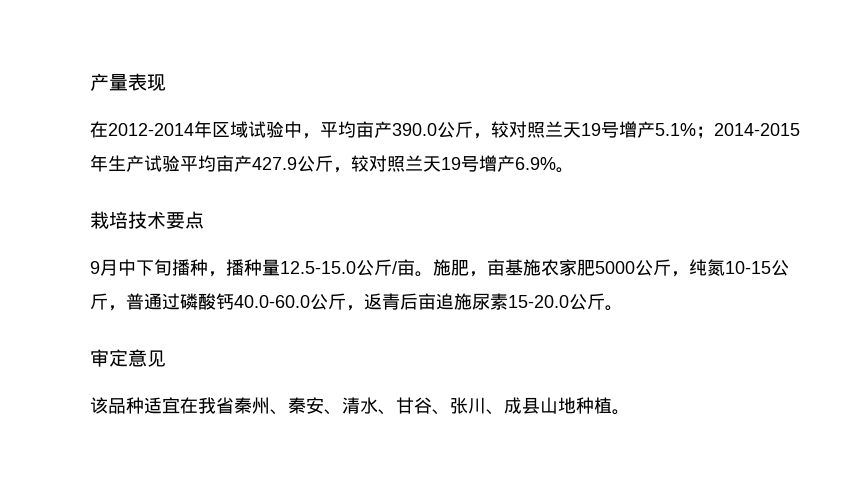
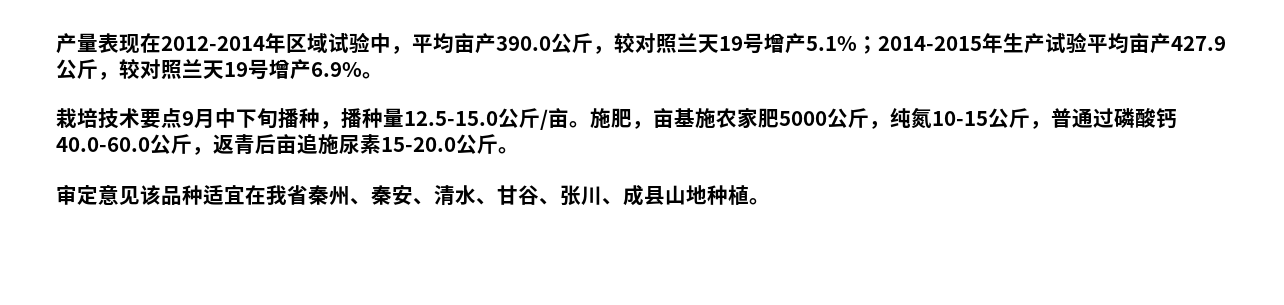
- 产量表现
- 在2012-2014年区域试验中，平均亩产390.0公斤，较对照兰天19号增产5.1%；2014-2015年生产试验平均亩产427.9公斤，较对照兰天19号增产6.9%。
+ 产量表现在2012-2014年区域试验中，平均亩产390.0公斤，较对照兰天19号增产5.1%；2014-2015年生产试验平均亩产427.9公斤，较对照兰天19号增产6.9%。
- 栽培技术要点
- 9月中下旬播种，播种量12.5-15.0公斤/亩。
+ 栽培技术要点9月中下旬播种，播种量12.5-15.0公斤/亩。
- 审定意见
- 该品种适宜在我省秦州、秦安、清水、甘谷、张川、成县山地种植。
+ 审定意见该品种适宜在我省秦州、秦安、清水、甘谷、张川、成县山地种植。

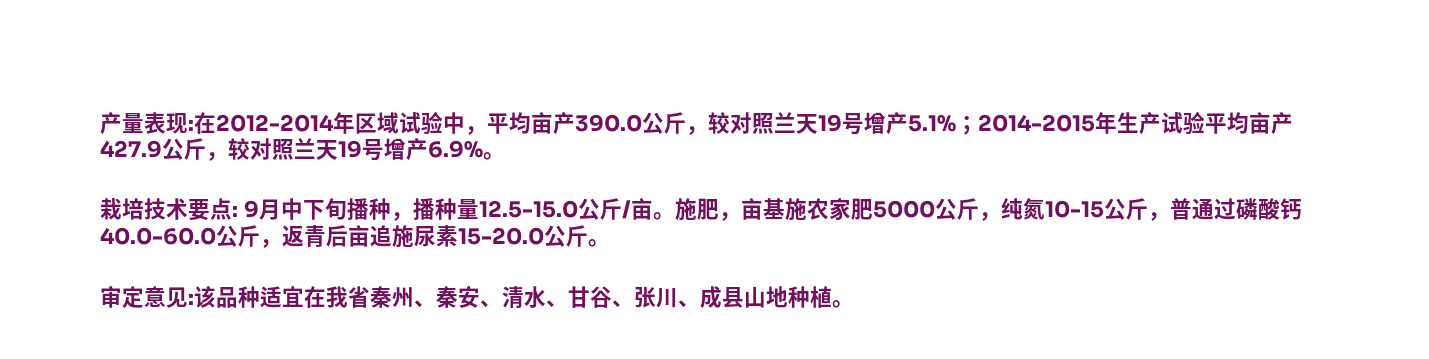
- 产量表现在2012-2014年区域试验中，平均亩产390.0公斤，较对照兰天19号增产5.1%；2014-2015年生产试验平均亩产427.9公斤，较对照兰天19号增产6.9%。
+ 产量表现:在2012-2014年区域试验中，平均亩产390.0公斤，较对照兰天19号增产5.1%；2014-2015年生产试验平均亩产427.9公斤，较对照兰天19号增产6.9%。
- 栽培技术要点9月中下旬播种，播种量12.5-15.0公斤/亩。
+ 栽培技术要点: 9月中下旬播种，播种量12.5-15.0公斤/亩。
- 审定意见该品种适宜在我省秦州、秦安、清水、甘谷、张川、成县山地种植。
+ 审定意见:该品种适宜在我省秦州、秦安、清水、甘谷、张川、成县山地种植。

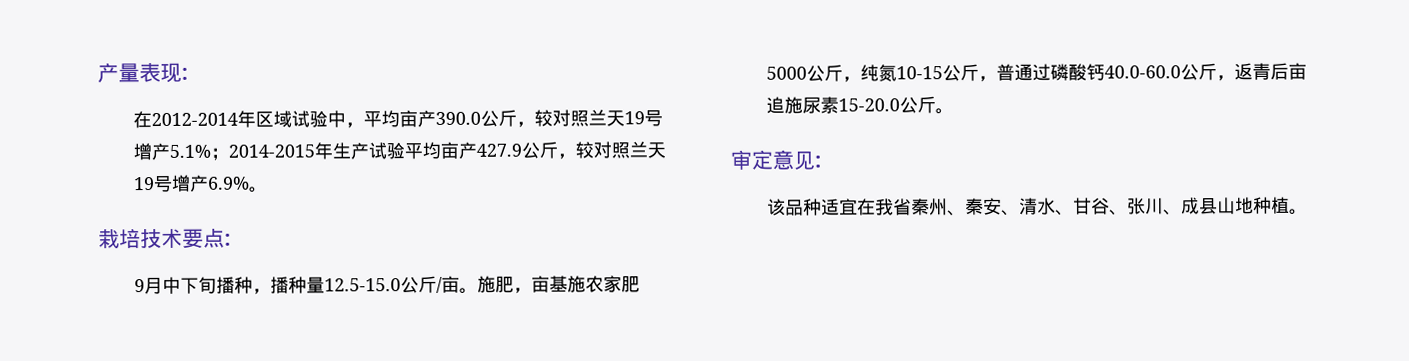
- 产量表现:在2012-2014年区域试验中，平均亩产390.0公斤，较对照兰天19号增产5.1%；2014-2015年生产试验平均亩产427.9公斤，较对照兰天19号增产6.9%。
+ 产量表现:
+ 在2012-2014年区域试验中，平均亩产390.0公斤，较对照兰天19号增产5.1%；2014-2015年生产试验平均亩产427.9公斤，较对照兰天19号增产6.9%。
- 栽培技术要点: 9月中下旬播种，播种量12.5-15.0公斤/亩。
+ 栽培技术要点:
+ 9月中下旬播种，播种量12.5-15.0公斤/亩。
- 审定意见:该品种适宜在我省秦州、秦安、清水、甘谷、张川、成县山地种植。
+ 审定意见:
+ 该品种适宜在我省秦州、秦安、清水、甘谷、张川、成县山地种植。

